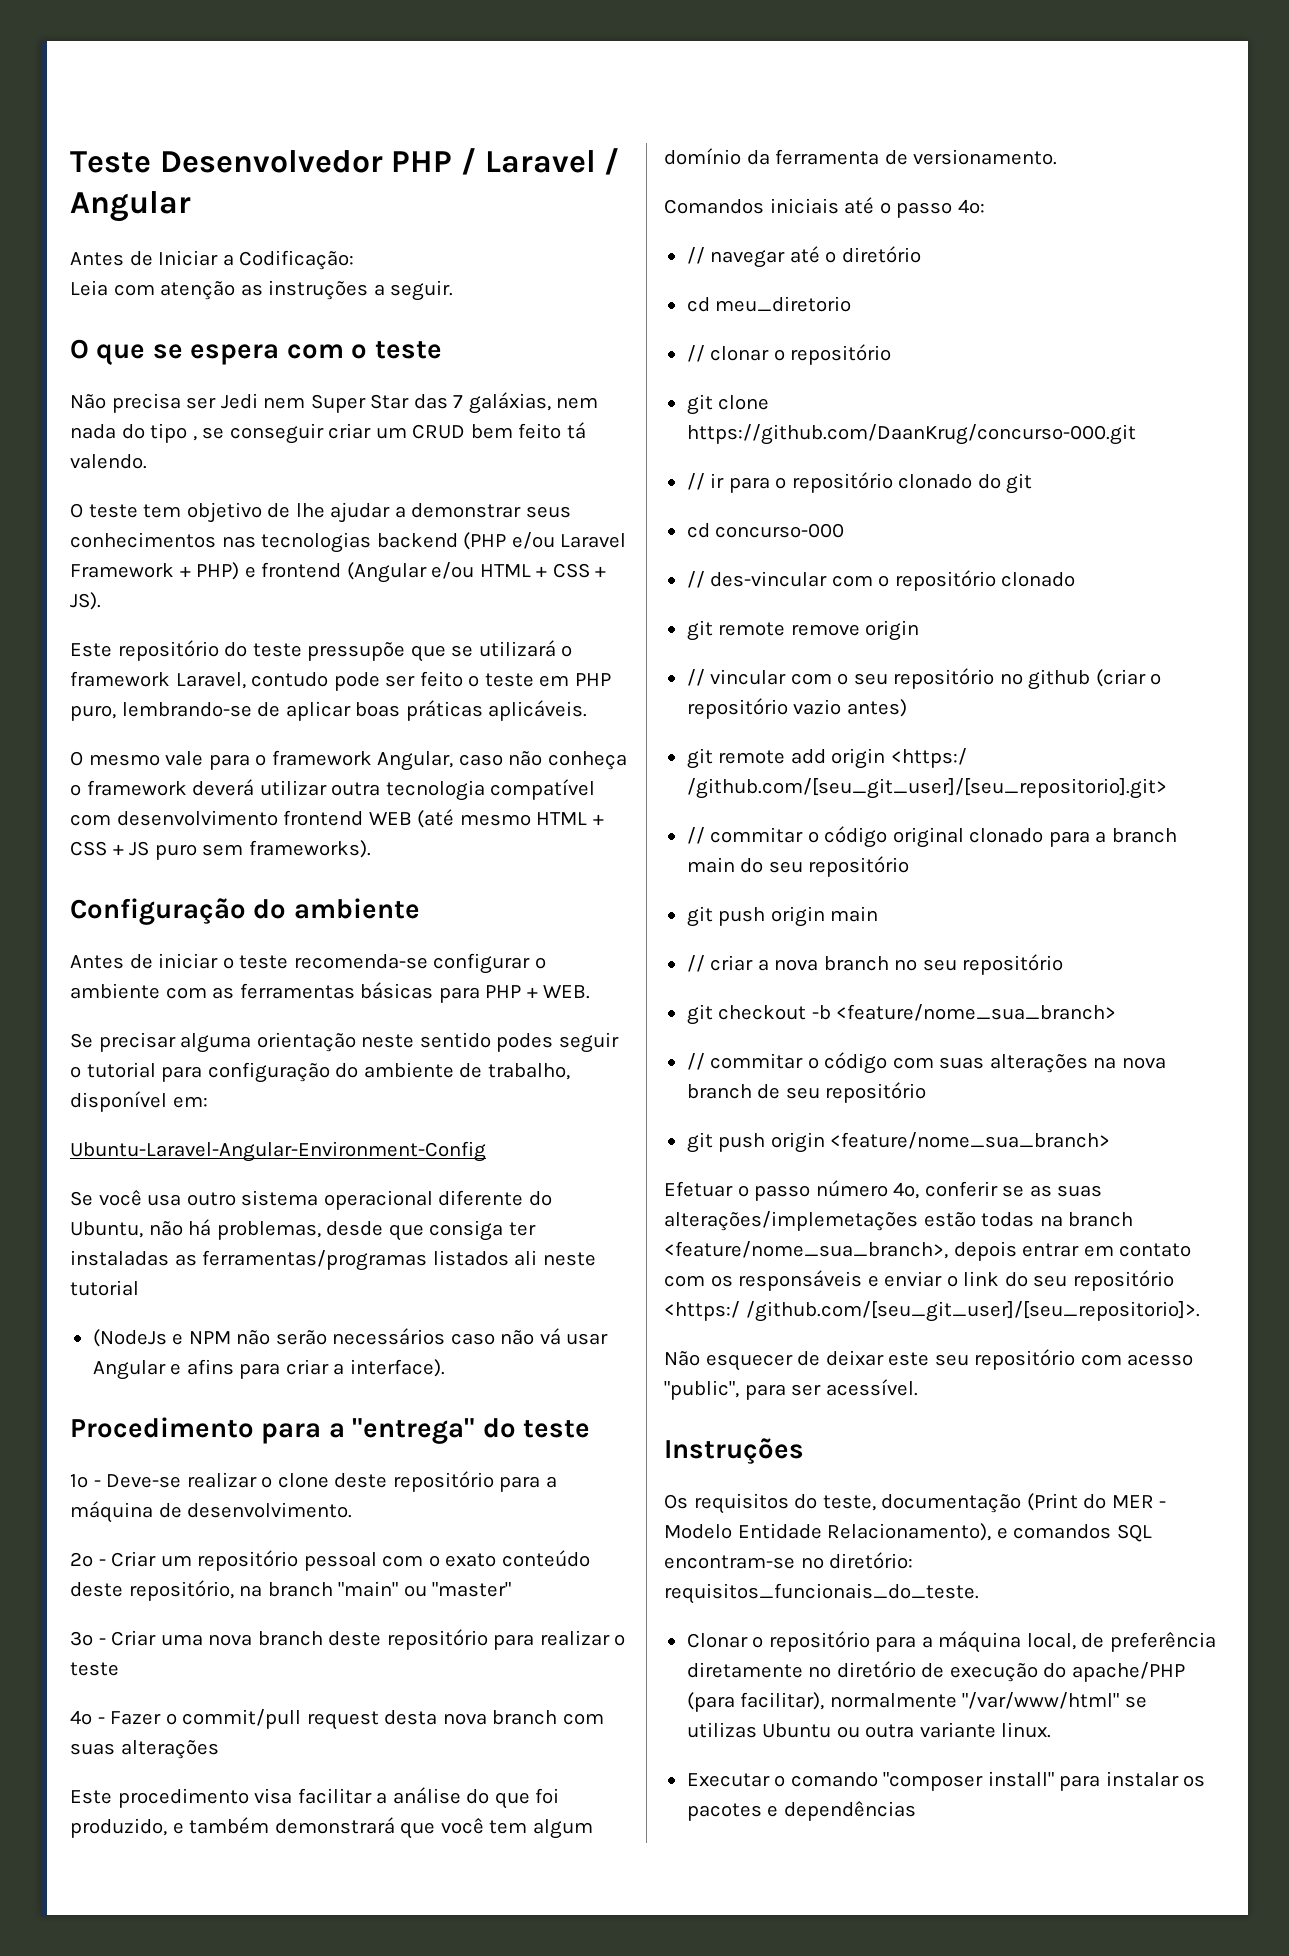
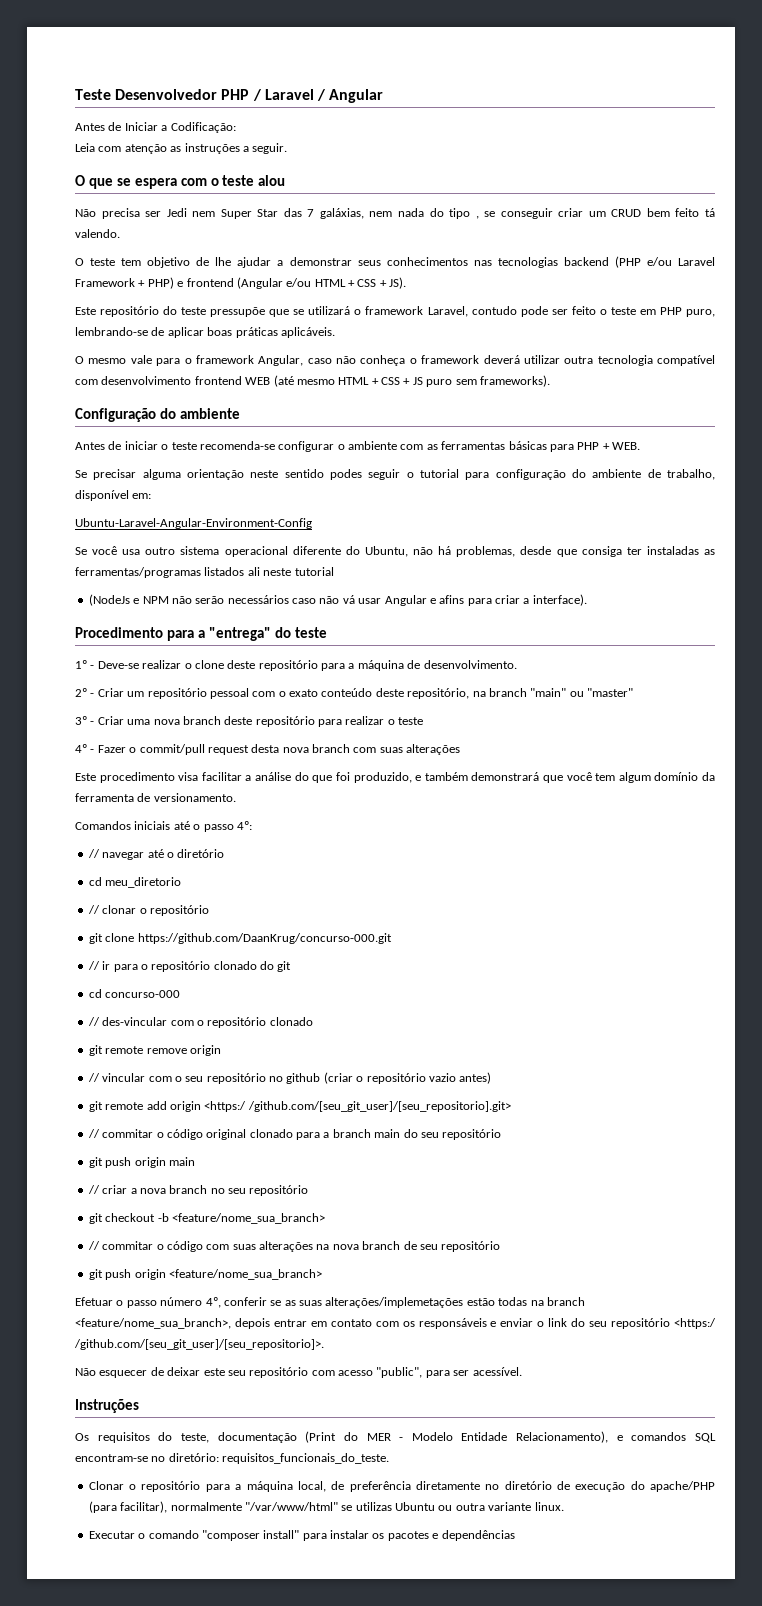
- O que se espera com o teste
+ O que se espera com o teste alou

